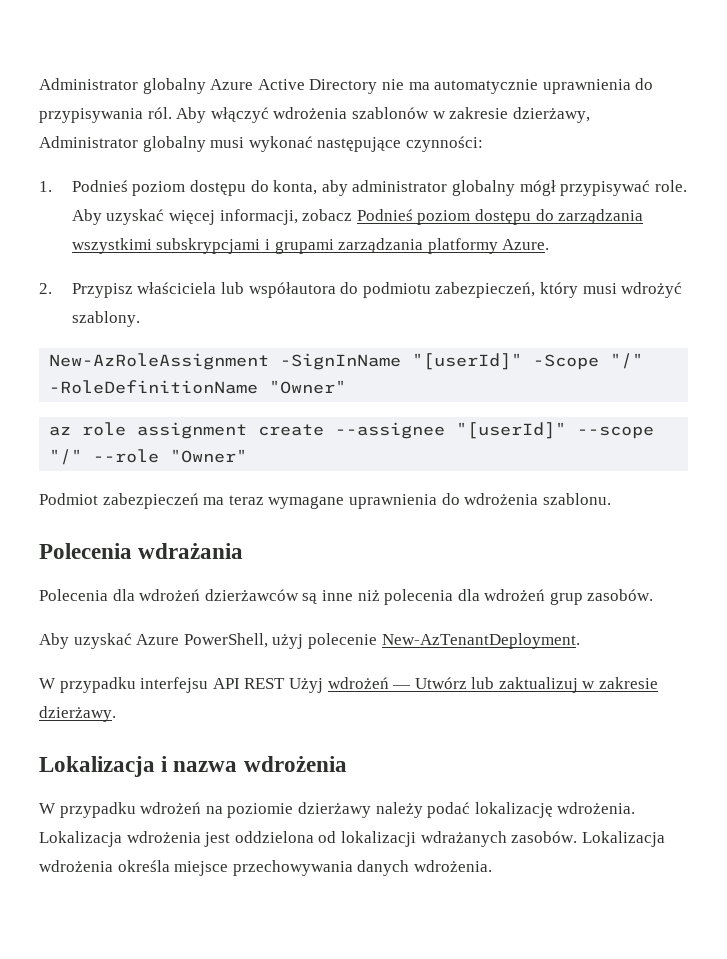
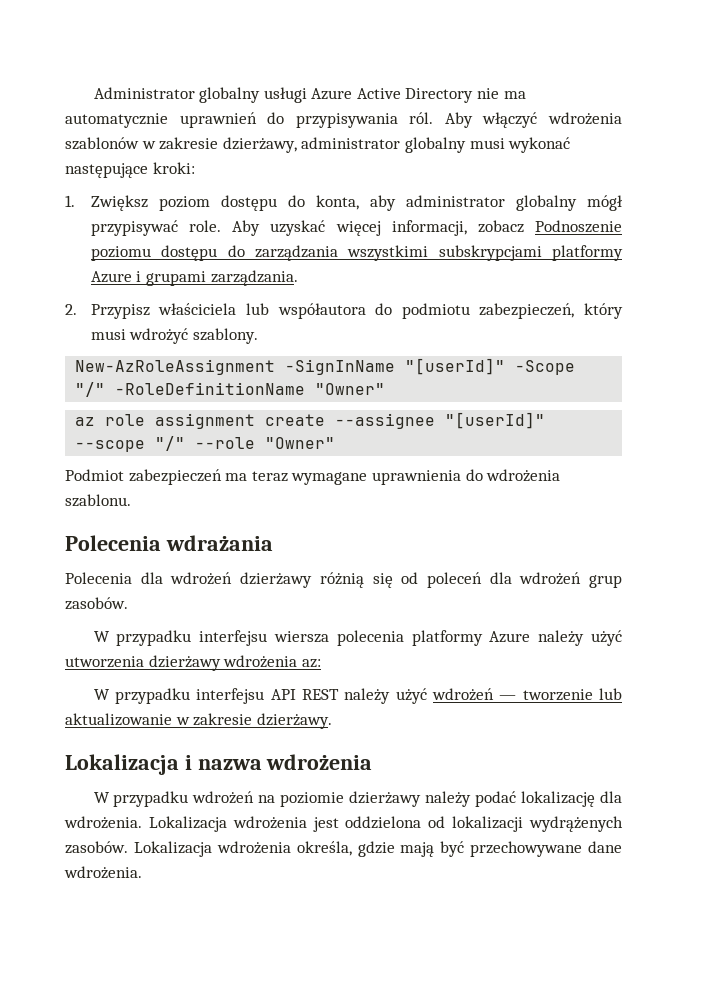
- Administrator globalny Azure Active Directory nie ma automatycznie uprawnienia do przypisywania ról.
+ Administrator globalny usługi Azure Active Directory nie ma automatycznie uprawnień do przypisywania ról.
- Aby włączyć wdrożenia szablonów w zakresie dzierżawy, Administrator globalny musi wykonać następujące czynności:
+ Aby włączyć wdrożenia szablonów w zakresie dzierżawy, administrator globalny musi wykonać następujące kroki:
- 1. Podnieś poziom dostępu do konta, aby administrator globalny mógł przypisywać role.
+ 1. Zwiększ poziom dostępu do konta, aby administrator globalny mógł przypisywać role.
- Aby uzyskać więcej informacji, zobacz Podnieś poziom dostępu do zarządzania wszystkimi subskrypcjami i grupami zarządzania platformy Azure.
+ Aby uzyskać więcej informacji, zobacz Podnoszenie poziomu dostępu do zarządzania wszystkimi subskrypcjami platformy Azure i grupami zarządzania.
- Polecenia dla wdrożeń dzierżawców są inne niż polecenia dla wdrożeń grup zasobów.
+ Polecenia dla wdrożeń dzierżawy różnią się od poleceń dla wdrożeń grup zasobów.
- Aby uzyskać Azure PowerShell, użyj polecenie New-AzTenantDeployment.
+ W przypadku interfejsu wiersza polecenia platformy Azure należy użyć utworzenia dzierżawy wdrożenia az:
- W przypadku interfejsu API REST Użyj wdrożeń — Utwórz lub zaktualizuj w zakresie dzierżawy.
+ W przypadku interfejsu API REST należy użyć wdrożeń — tworzenie lub aktualizowanie w zakresie dzierżawy.
- W przypadku wdrożeń na poziomie dzierżawy należy podać lokalizację wdrożenia.
+ W przypadku wdrożeń na poziomie dzierżawy należy podać lokalizację dla wdrożenia.
- Lokalizacja wdrożenia jest oddzielona od lokalizacji wdrażanych zasobów.
+ Lokalizacja wdrożenia jest oddzielona od lokalizacji wydrążenych zasobów.
- Lokalizacja wdrożenia określa miejsce przechowywania danych wdrożenia.
+ Lokalizacja wdrożenia określa, gdzie mają być przechowywane dane wdrożenia.

